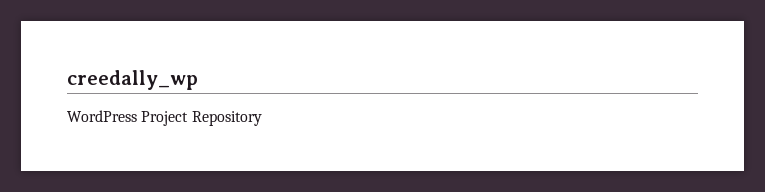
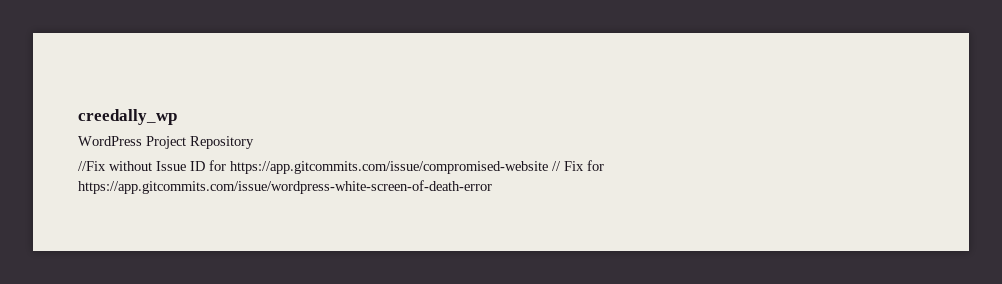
+ //Fix without Issue ID for https://app.gitcommits.com/issue/compromised-website // Fix for https://app.gitcommits.com/issue/wordpress-white-screen-of-death-error

